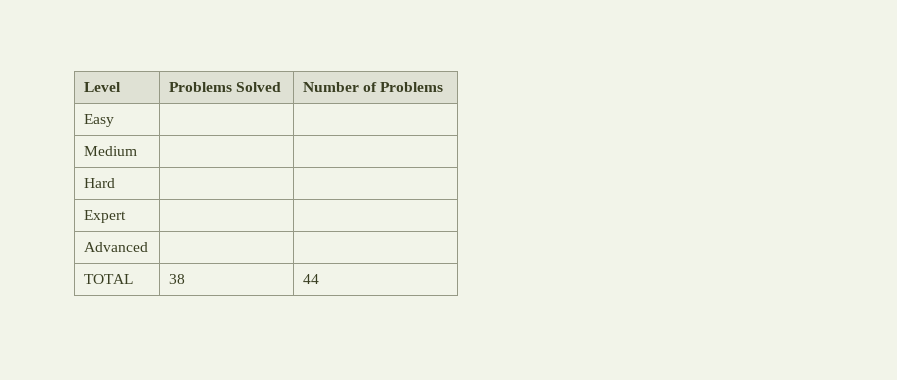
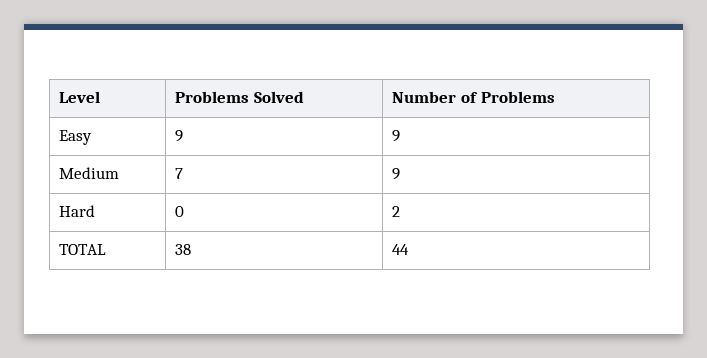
- Easy | |
+ Easy | 9 | 9
- Medium | |
+ Medium | 7 | 9
- Hard | |
- Expert | |
- Advanced | |
+ Hard | 0 | 2

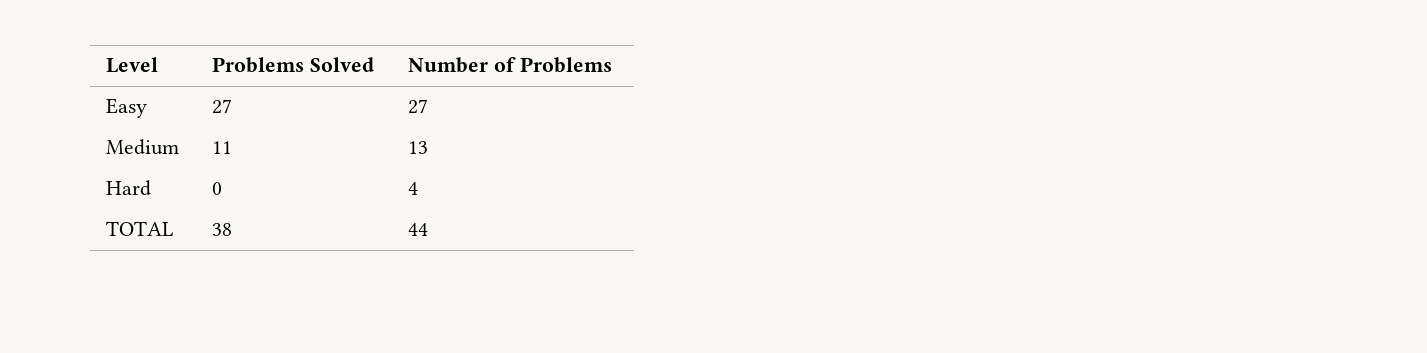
- Easy | 9 | 9
+ Easy | 27 | 27
- Medium | 7 | 9
+ Medium | 11 | 13
- Hard | 0 | 2
+ Hard | 0 | 4

